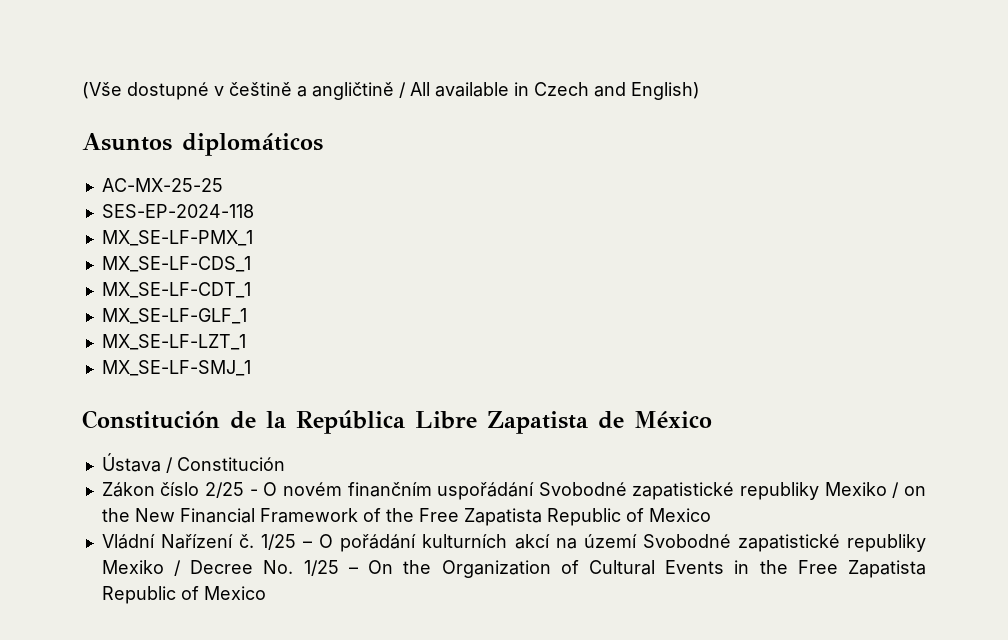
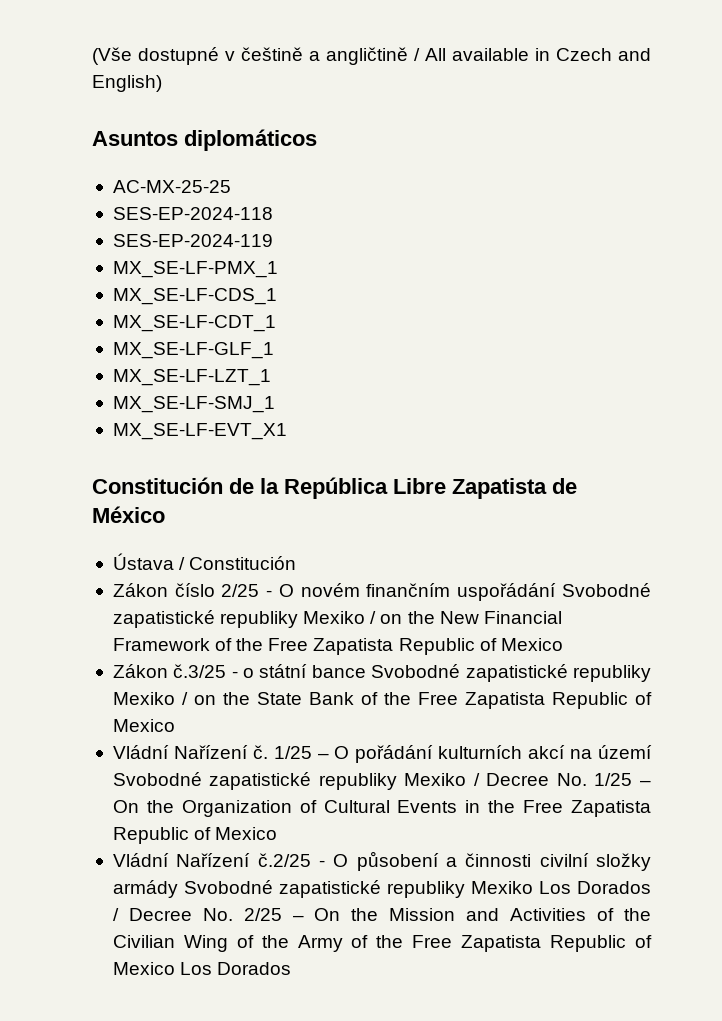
+ SES-EP-2024-119
+ MX_SE-LF-EVT_X1
+ Zákon č.3/25 - o státní bance Svobodné zapatistické republiky Mexiko / on the State Bank of the Free Zapatista Republic of Mexico
+ Vládní Nařízení č.2/25 - O působení a činnosti civilní složky armády Svobodné zapatistické republiky Mexiko Los Dorados / Decree No. 2/25 – On the Mission and Activities of the Civilian Wing of the Army of the Free Zapatista Republic of Mexico Los Dorados

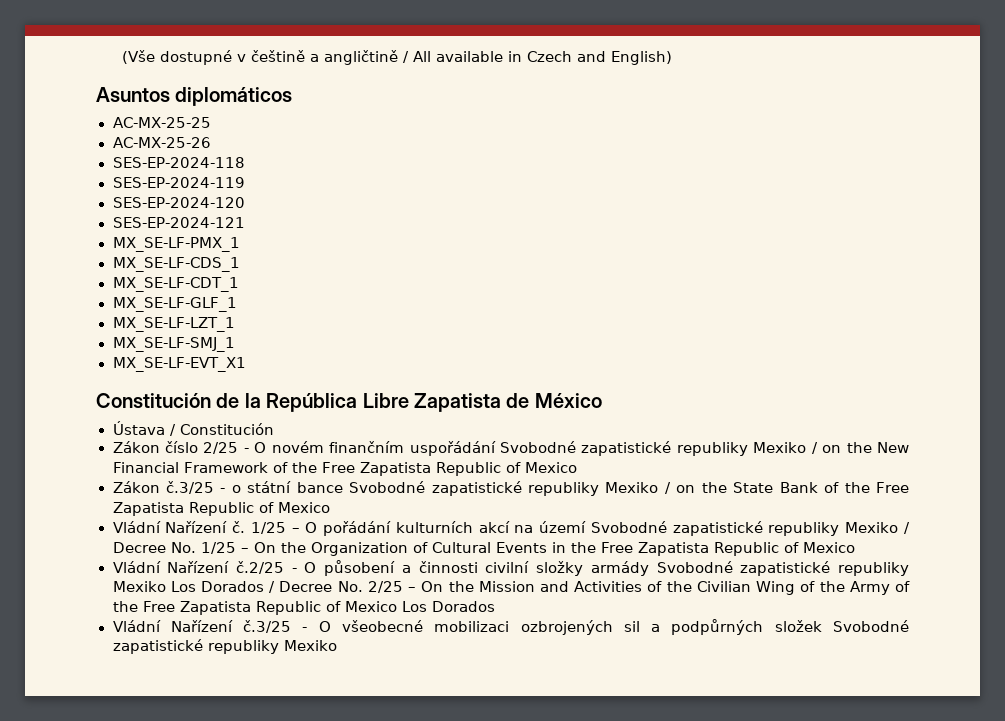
+ AC-MX-25-26
+ SES-EP-2024-120
+ SES-EP-2024-121
+ Vládní Nařízení č.3/25 - O všeobecné mobilizaci ozbrojených sil a podpůrných složek Svobodné zapatistické republiky Mexiko

